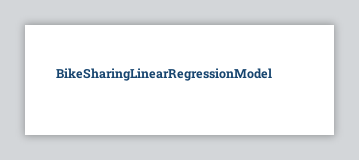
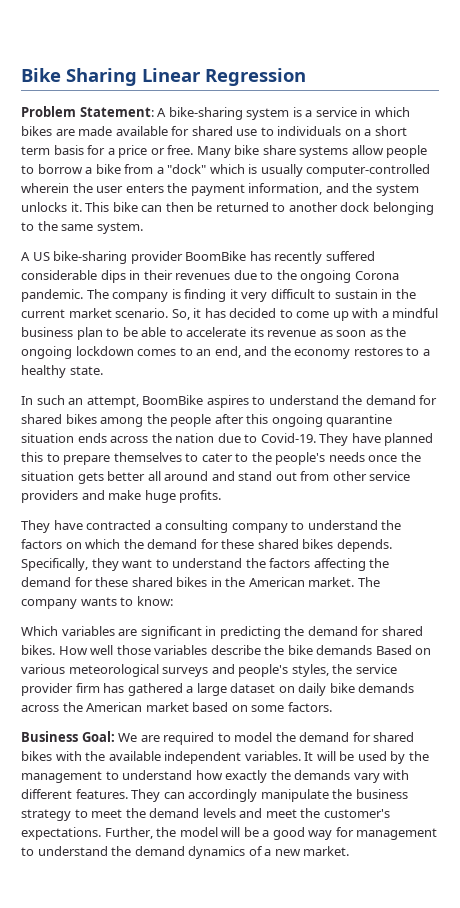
- BikeSharingLinearRegressionModel
+ Bike Sharing Linear Regression
+ Problem Statement: A bike-sharing system is a service in which bikes are made available for shared use to individuals on a short term basis for a price or free. Many bike share systems allow people to borrow a bike from a "dock" which is usually computer-controlled wherein the user enters the payment information, and the system unlocks it. This bike can then be returned to another dock belonging to the same system.
+ A US bike-sharing provider BoomBike has recently suffered considerable dips in their revenues due to the ongoing Corona pandemic. The company is finding it very difficult to sustain in the current market scenario. So, it has decided to come up with a mindful business plan to be able to accelerate its revenue as soon as the ongoing lockdown comes to an end, and the economy restores to a healthy state.
+ In such an attempt, BoomBike aspires to understand the demand for shared bikes among the people after this ongoing quarantine situation ends across the nation due to Covid-19. They have planned this to prepare themselves to cater to the people's needs once the situation gets better all around and stand out from other service providers and make huge profits.
+ They have contracted a consulting company to understand the factors on which the demand for these shared bikes depends. Specifically, they want to understand the factors affecting the demand for these shared bikes in the American market. The company wants to know:
+ Which variables are significant in predicting the demand for shared bikes. How well those variables describe the bike demands Based on various meteorological surveys and people's styles, the service provider firm has gathered a large dataset on daily bike demands across the American market based on some factors.
+ Business Goal: We are required to model the demand for shared bikes with the available independent variables. It will be used by the management to understand how exactly the demands vary with different features. They can accordingly manipulate the business strategy to meet the demand levels and meet the customer's expectations. Further, the model will be a good way for management to understand the demand dynamics of a new market.

